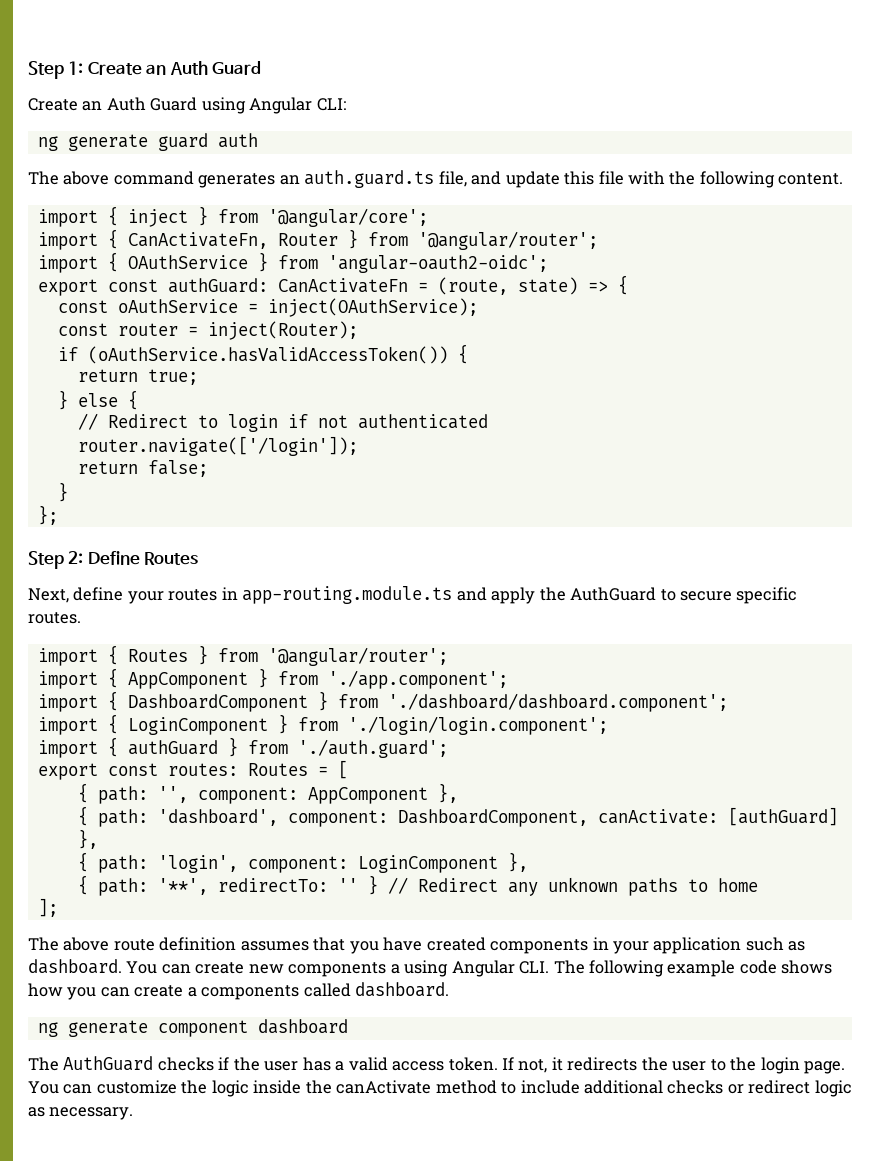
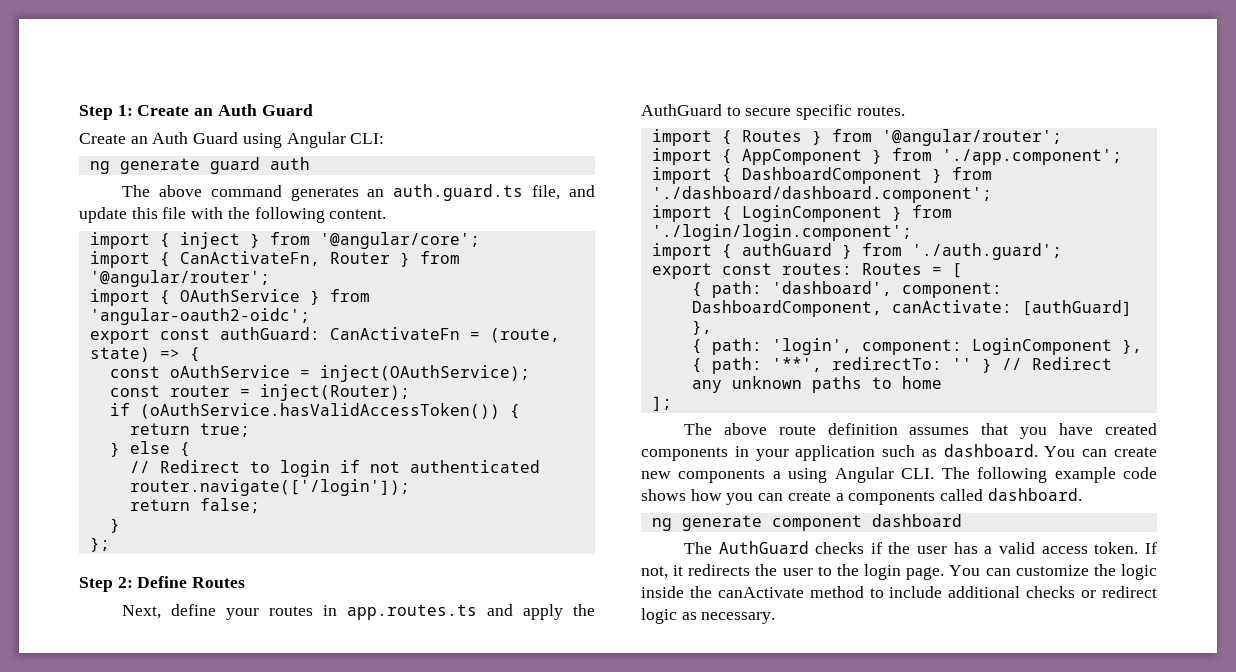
- Next, define your routes in app-routing.module.ts and apply the AuthGuard to secure specific routes.
+ Next, define your routes in app.routes.ts and apply the AuthGuard to secure specific routes.
- { path: '', component: AppComponent },

